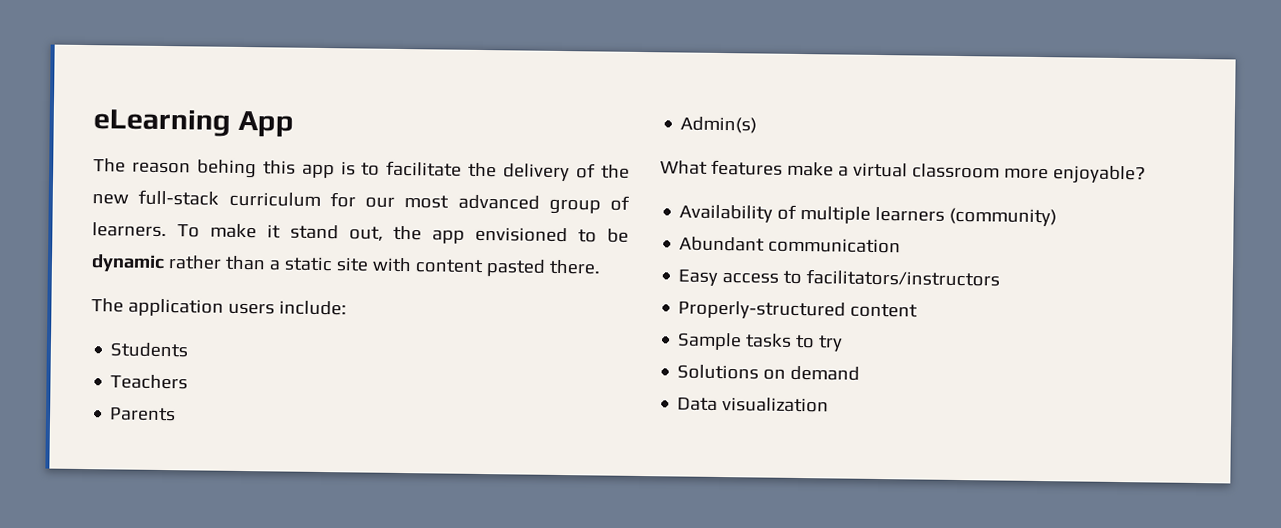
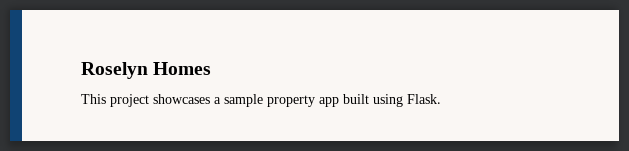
- eLearning App
- The reason behing this app is to facilitate the delivery of the new full-stack curriculum for our most advanced group of learners. To make it stand out, the app envisioned to be dynamic rather than a static site with content pasted there.
- The application users include:
- Students
- Teachers
- Parents
- Admin(s)
- What features make a virtual classroom more enjoyable?
- Availability of multiple learners (community)
- Abundant communication
- Easy access to facilitators/instructors
- Properly-structured content
- Sample tasks to try
- Solutions on demand
- Data visualization
+ Roselyn Homes
+ This project showcases a sample property app built using Flask.

